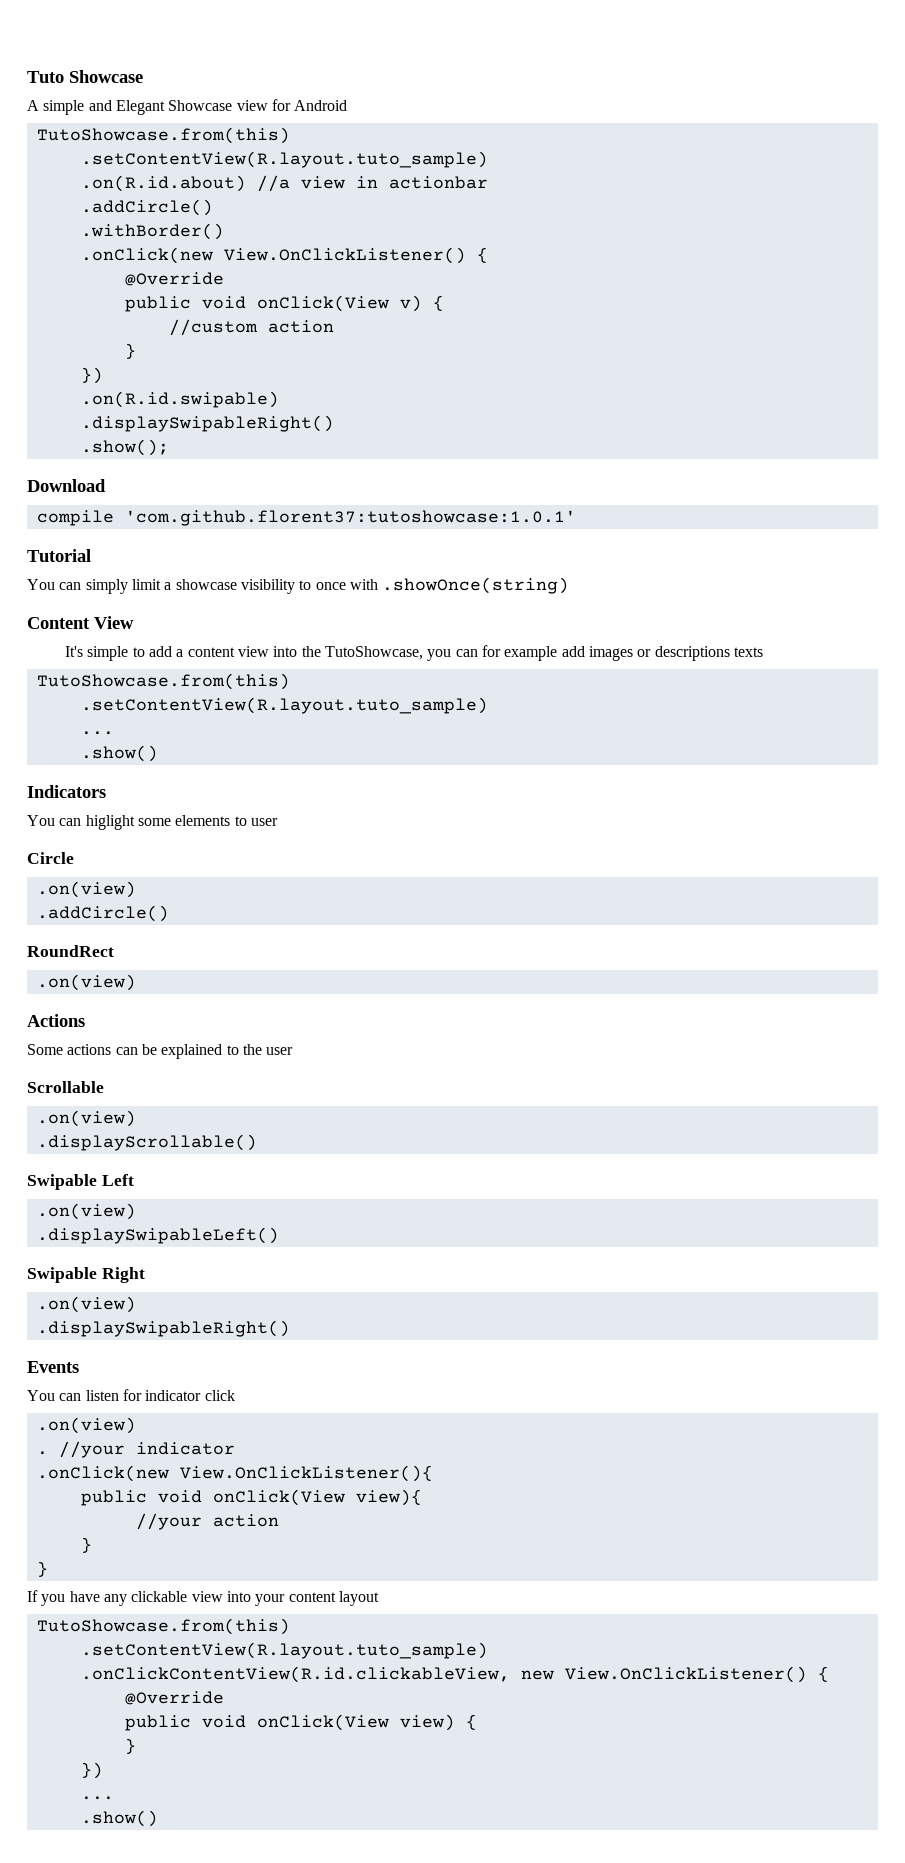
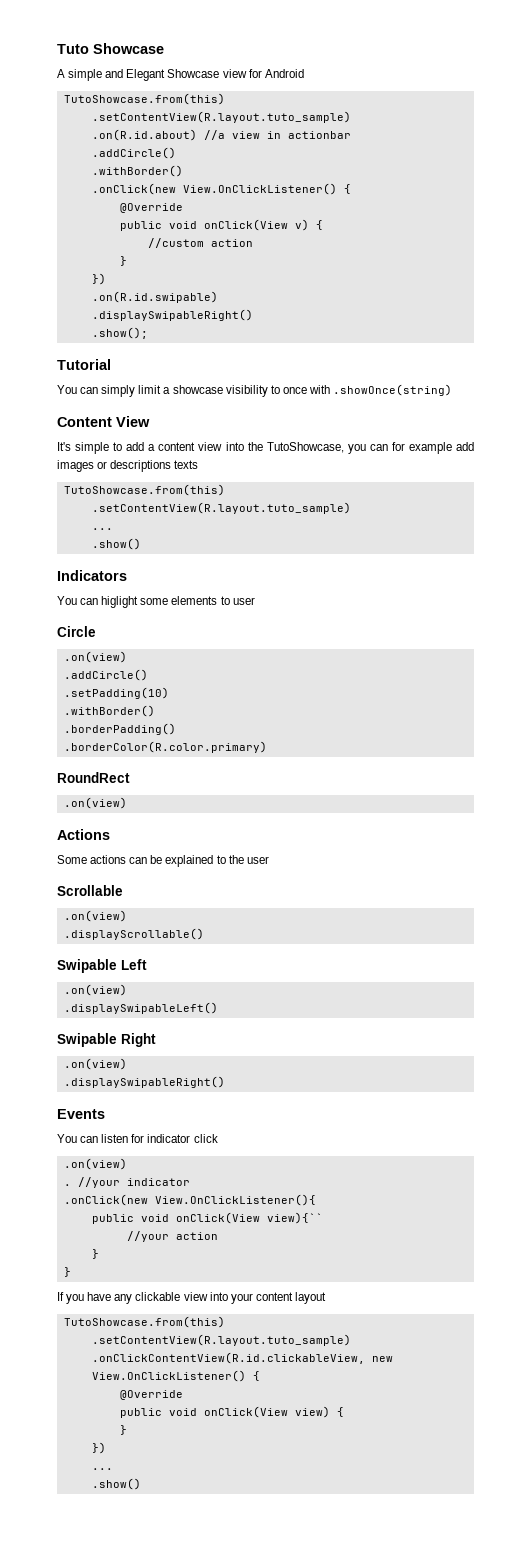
- Download
- compile 'com.github.florent37:tutoshowcase:1.0.1'
+ .setPadding(10)
+ .withBorder()
+ .borderPadding()
+ .borderColor(R.color.primary)
- public void onClick(View view){
+ public void onClick(View view){``

